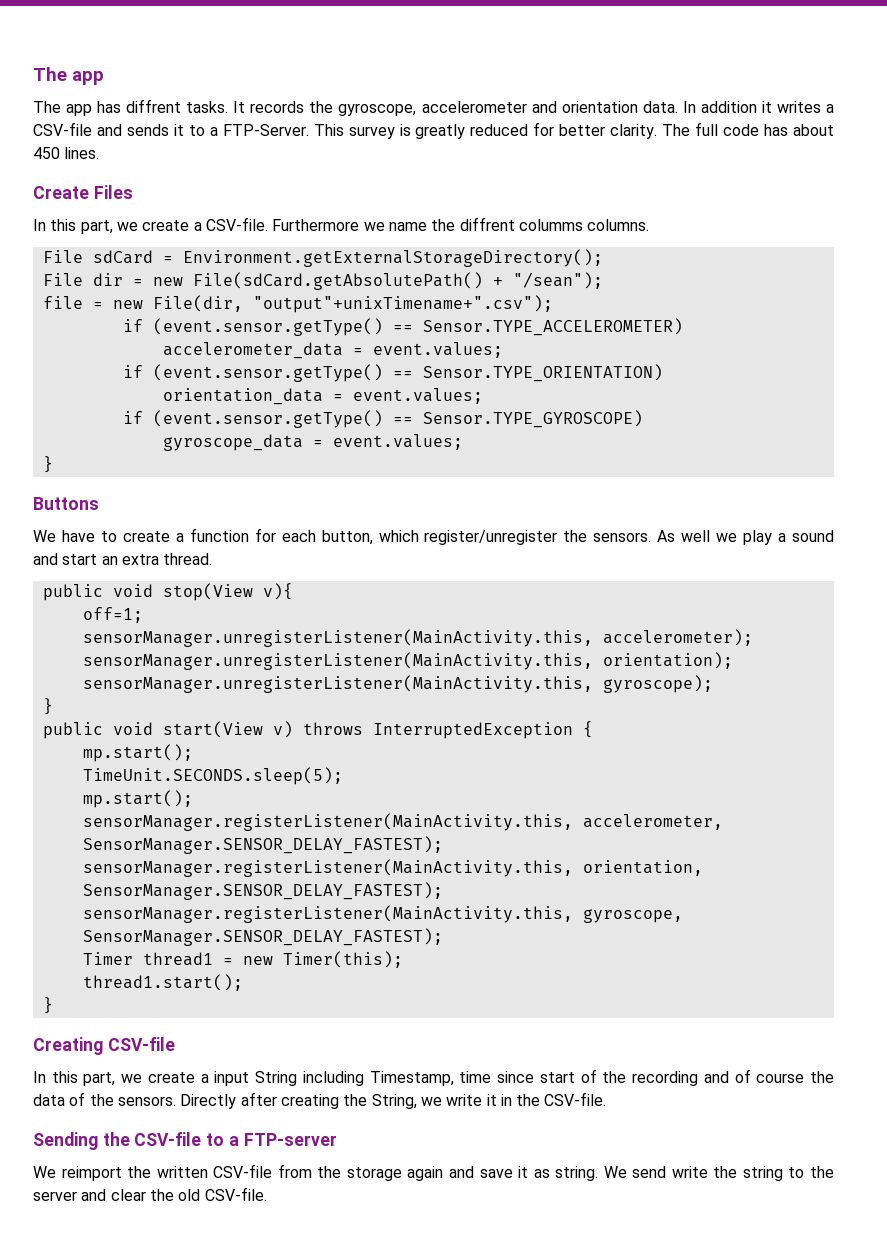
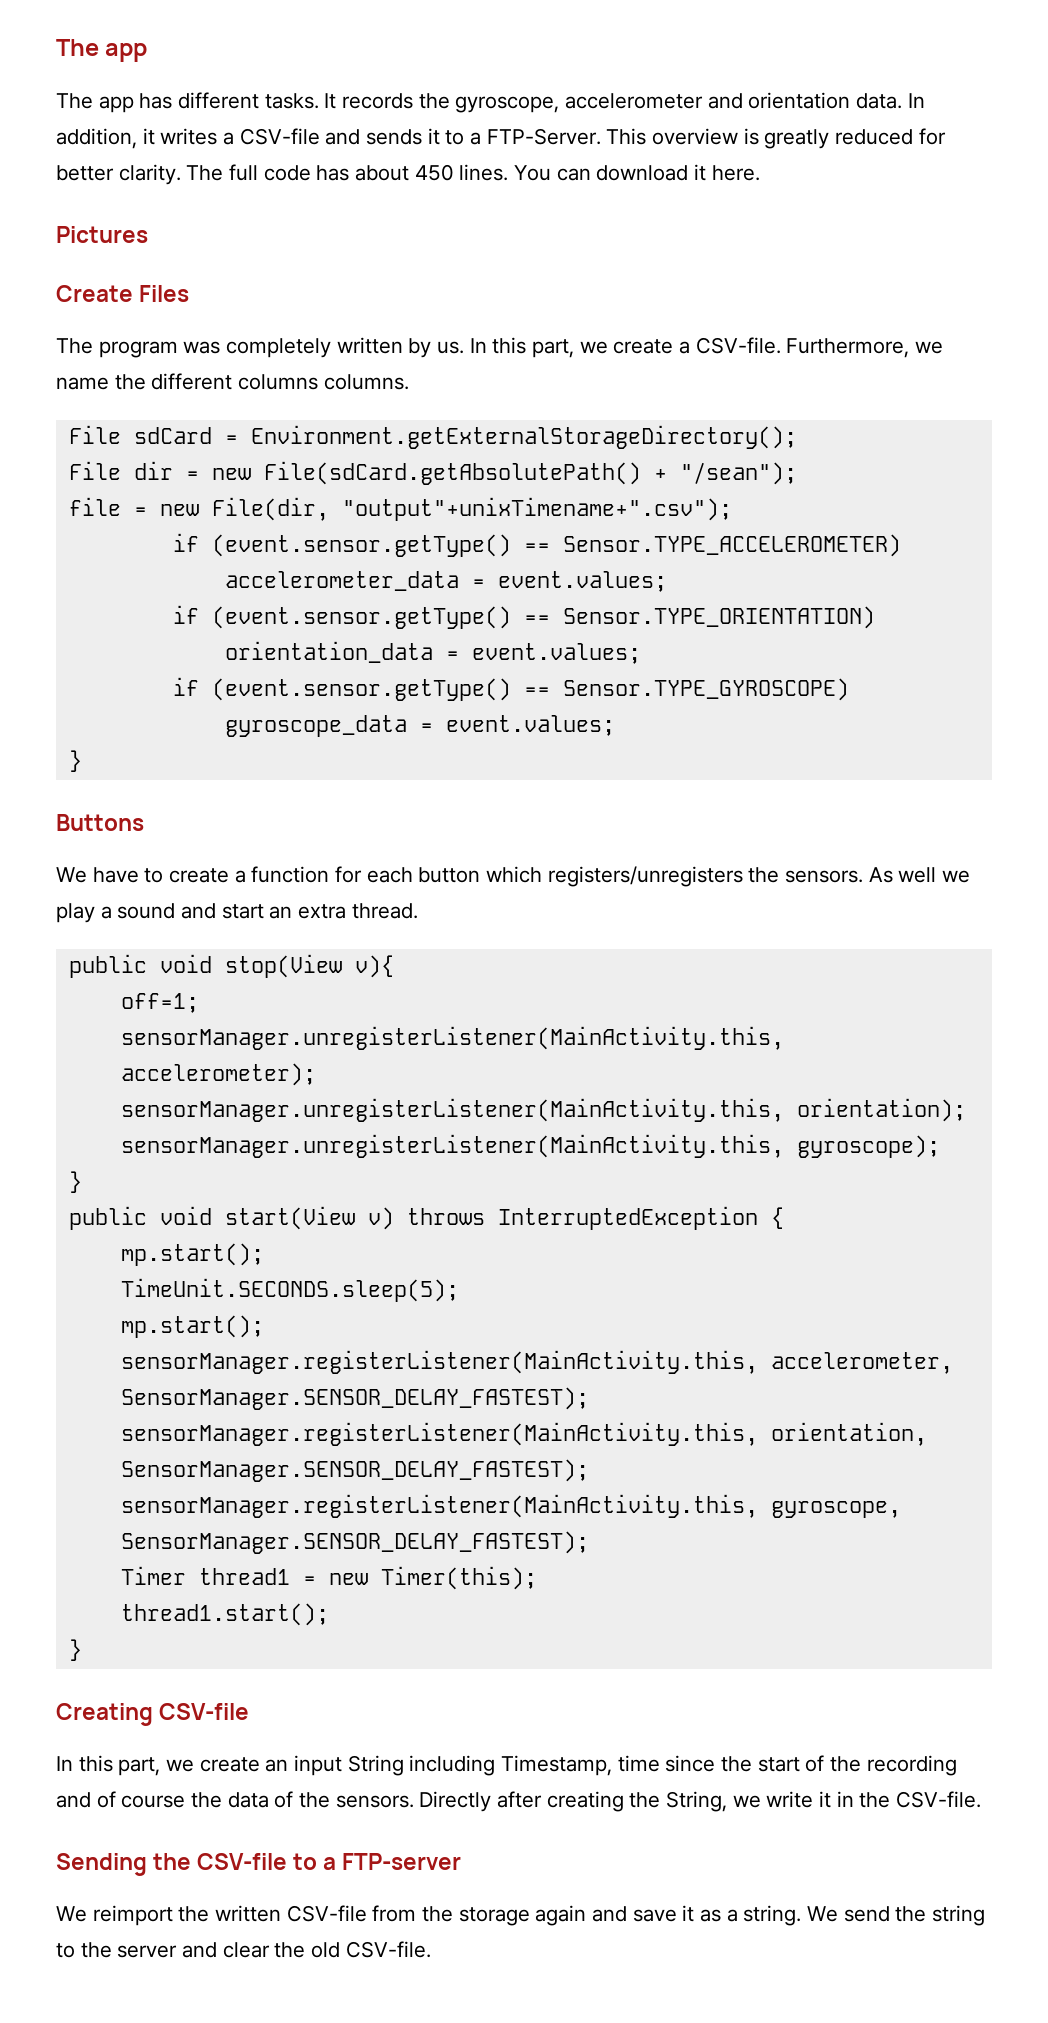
- The app has diffrent tasks.
+ The app has different tasks.
- In addition it writes a CSV-file and sends it to a FTP-Server.
+ In addition, it writes a CSV-file and sends it to a FTP-Server.
- This survey is greatly reduced for better clarity.
+ This overview is greatly reduced for better clarity.
- The full code has about 450 lines.
+ The full code has about 450 lines. You can download it here.
+ Pictures
  Create Files
- In this part, we create a CSV-file.
+ The program was completely written by us. In this part, we create a CSV-file.
- Furthermore we name the diffrent columms columns.
+ Furthermore, we name the different columns columns.
- We have to create a function for each button, which register/unregister the sensors.
+ We have to create a function for each button which registers/unregisters the sensors.
- In this part, we create a input String including Timestamp, time since start of the recording and of course the data of the sensors.
+ In this part, we create an input String including Timestamp, time since the start of the recording and of course the data of the sensors.
- We reimport the written CSV-file from the storage again and save it as string.
+ We reimport the written CSV-file from the storage again and save it as a string.
- We send write the string to the server and clear the old CSV-file.
+ We send the string to the server and clear the old CSV-file.

